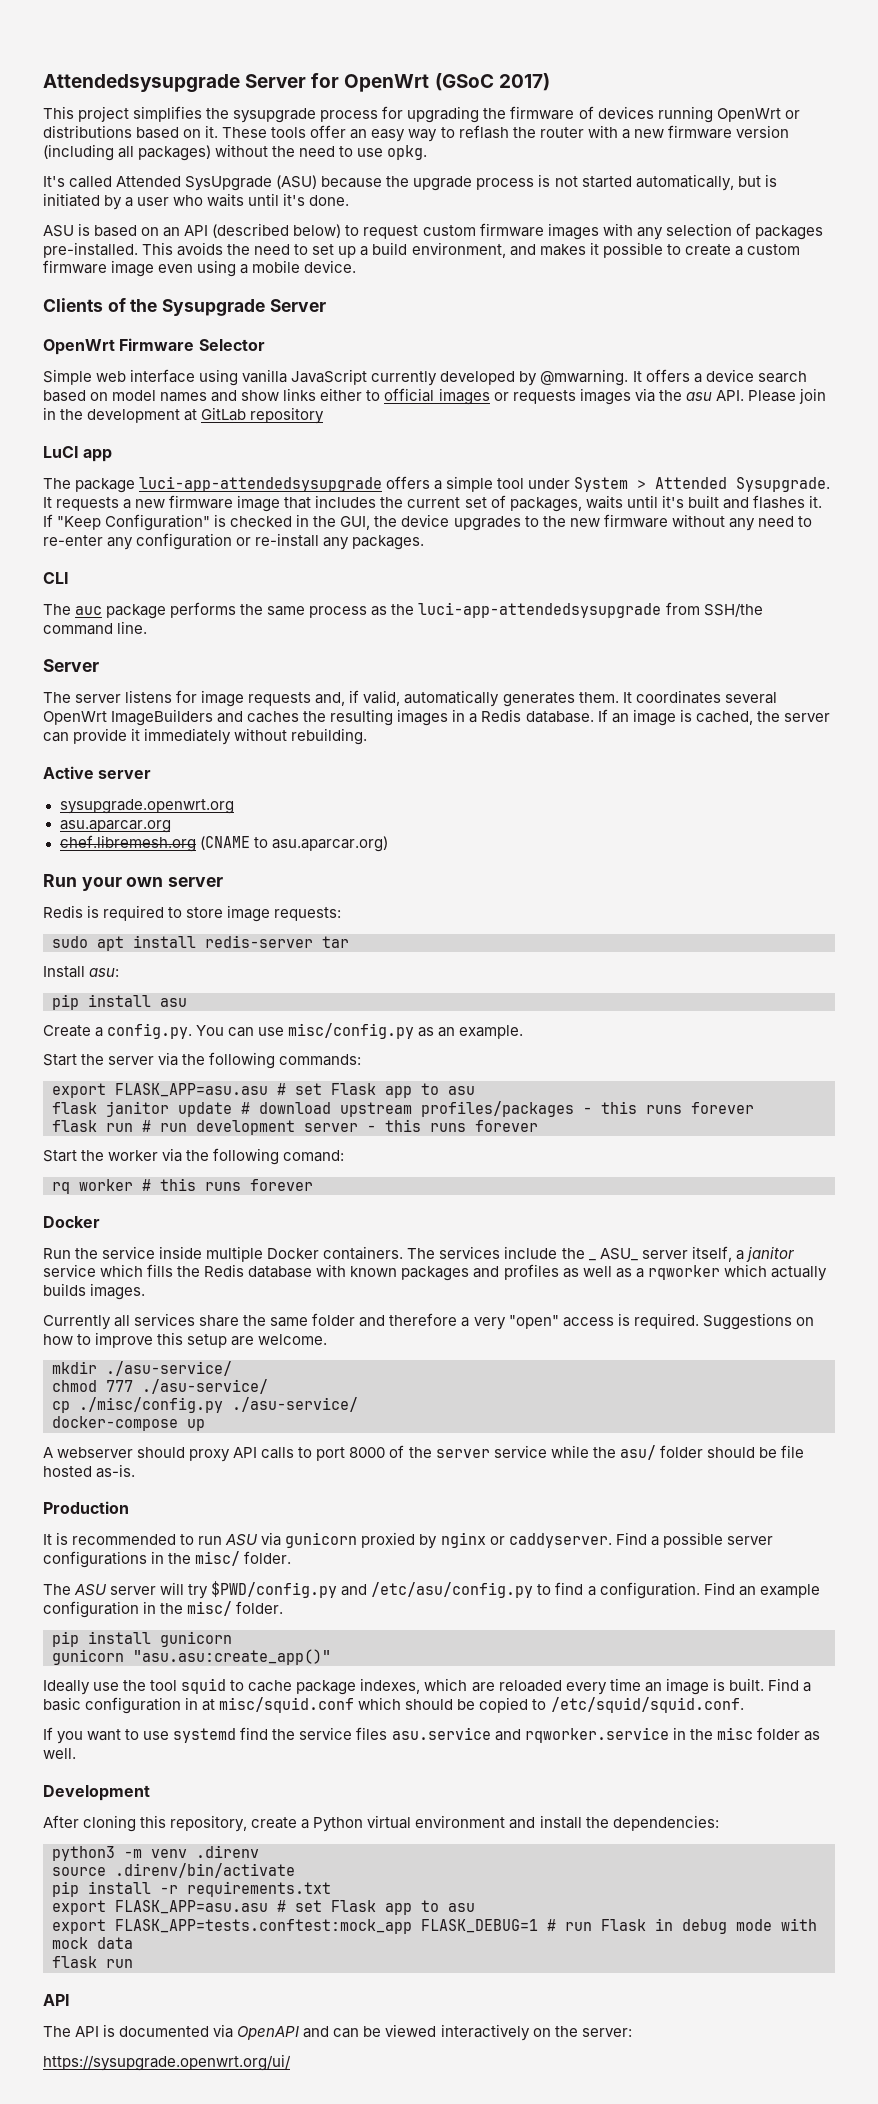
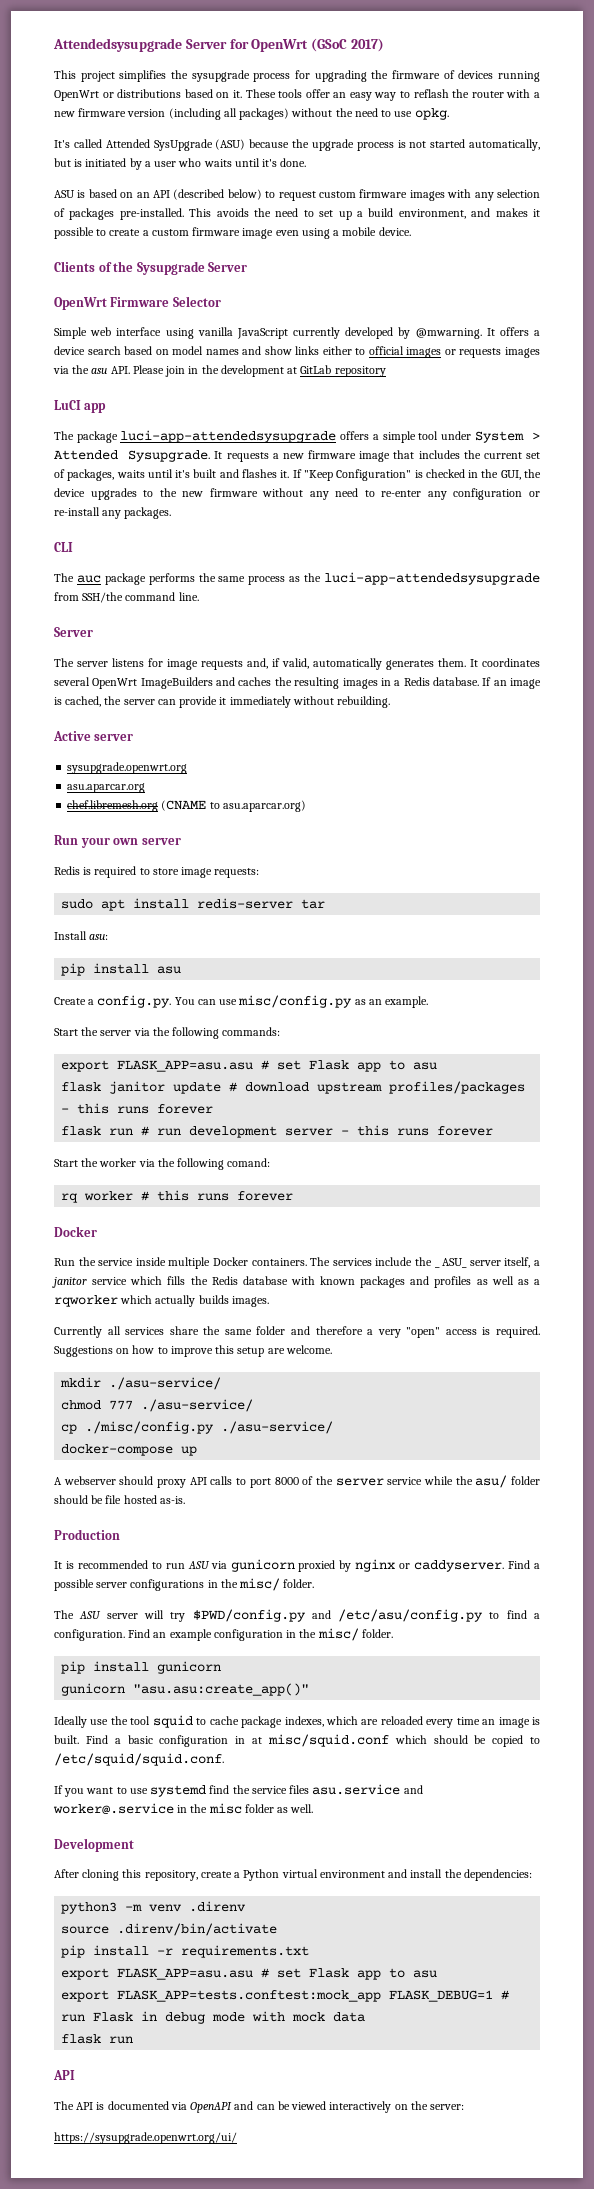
- If you want to use systemd find the service files asu.service and rqworker.service in the misc folder as well.
+ If you want to use systemd find the service files asu.service and worker@.service in the misc folder as well.

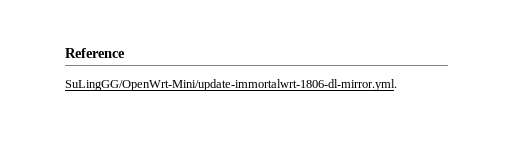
- Attendedsysupgrade Server for OpenWrt (GSoC 2017)
- This project simplifies the sysupgrade process for upgrading the firmware of devices running OpenWrt or distributions based on it. These tools offer an easy way to reflash the router with a new firmware version (including all packages) without the need to use opkg.
- It's called Attended SysUpgrade (ASU) because the upgrade process is not started automatically, but is initiated by a user who waits until it's done.
- ASU is based on an API (described below) to request custom firmware images with any selection of packages pre-installed. This avoids the need to set up a build environment, and makes it possible to create a custom firmware image even using a mobile device.
- Clients of the Sysupgrade Server
- OpenWrt Firmware Selector
- Simple web interface using vanilla JavaScript currently developed by @mwarning. It offers a device search based on model names and show links either to official images or requests images via the asu API. Please join in the development at GitLab repository
- LuCI app
- The package luci-app-attendedsysupgrade offers a simple tool under System > Attended Sysupgrade. It requests a new firmware image that includes the current set of packages, waits until it's built and flashes it. If "Keep Configuration" is checked in the GUI, the device upgrades to the new firmware without any need to re-enter any configuration or re-install any packages.
- CLI
- The auc package performs the same process as the luci-app-attendedsysupgrade from SSH/the command line.
- Server
- The server listens for image requests and, if valid, automatically generates them. It coordinates several OpenWrt ImageBuilders and caches the resulting images in a Redis database. If an image is cached, the server can provide it immediately without rebuilding.
- Active server
- sysupgrade.openwrt.org
- asu.aparcar.org
- chef.libremesh.org (CNAME to asu.aparcar.org)
- Run your own server
- Redis is required to store image requests:
- sudo apt install redis-server tar
- Install asu:
- pip install asu
- Create a config.py. You can use misc/config.py as an example.
- Start the server via the following commands:
- export FLASK_APP=asu.asu # set Flask app to asu
- flask janitor update # download upstream profiles/packages - this runs forever
- flask run # run development server - this runs forever
- Start the worker via the following comand:
- rq worker # this runs forever
- Docker
- Run the service inside multiple Docker containers. The services include the _ ASU_ server itself, a janitor service which fills the Redis database with known packages and profiles as well as a rqworker which actually builds images.
- Currently all services share the same folder and therefore a very "open" access is required. Suggestions on how to improve this setup are welcome.
- mkdir ./asu-service/
- chmod 777 ./asu-service/
- cp ./misc/config.py ./asu-service/
- docker-compose up
- A webserver should proxy API calls to port 8000 of the server service while the asu/ folder should be file hosted as-is.
- Production
- It is recommended to run ASU via gunicorn proxied by nginx or caddyserver. Find a possible server configurations in the misc/ folder.
- The ASU server will try $PWD/config.py and /etc/asu/config.py to find a configuration. Find an example configuration in the misc/ folder.
- pip install gunicorn
- gunicorn "asu.asu:create_app()"
- Ideally use the tool squid to cache package indexes, which are reloaded every time an image is built. Find a basic configuration in at misc/squid.conf which should be copied to /etc/squid/squid.conf.
- If you want to use systemd find the service files asu.service and worker@.service in the misc folder as well.
- Development
- After cloning this repository, create a Python virtual environment and install the dependencies:
- python3 -m venv .direnv
- source .direnv/bin/activate
- pip install -r requirements.txt
- export FLASK_APP=asu.asu # set Flask app to asu
- export FLASK_APP=tests.conftest:mock_app FLASK_DEBUG=1 # run Flask in debug mode with mock data
- flask run
- API
- The API is documented via OpenAPI and can be viewed interactively on the server:
- https://sysupgrade.openwrt.org/ui/
+ Reference
+ SuLingGG/OpenWrt-Mini/update-immortalwrt-1806-dl-mirror.yml.

